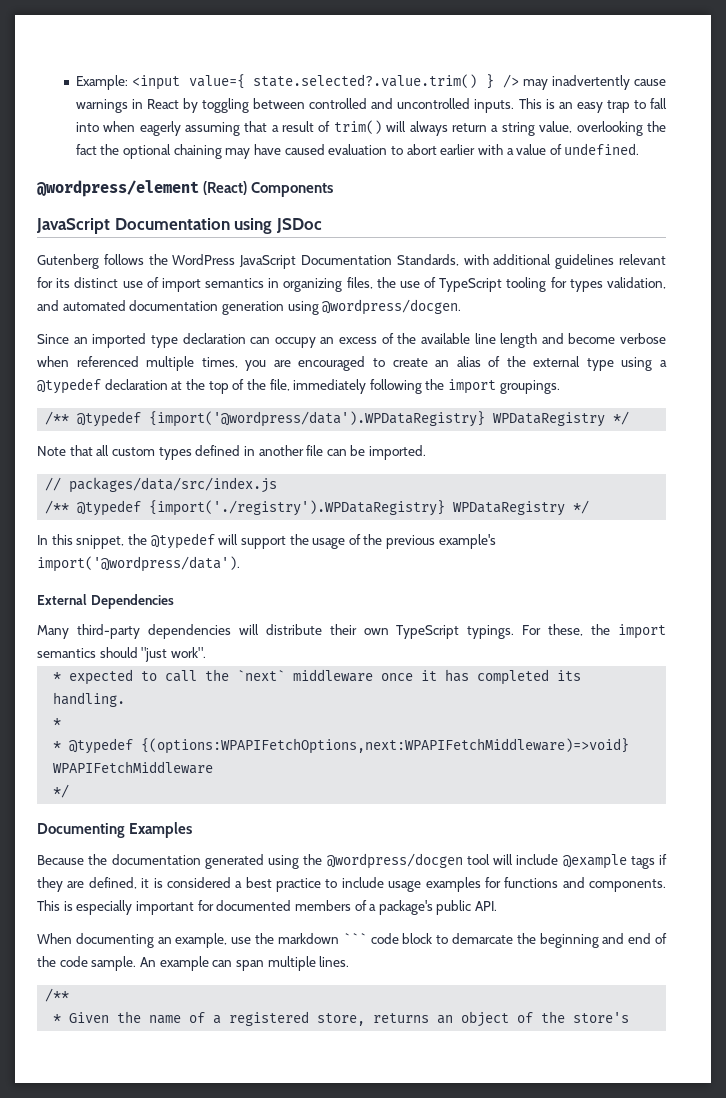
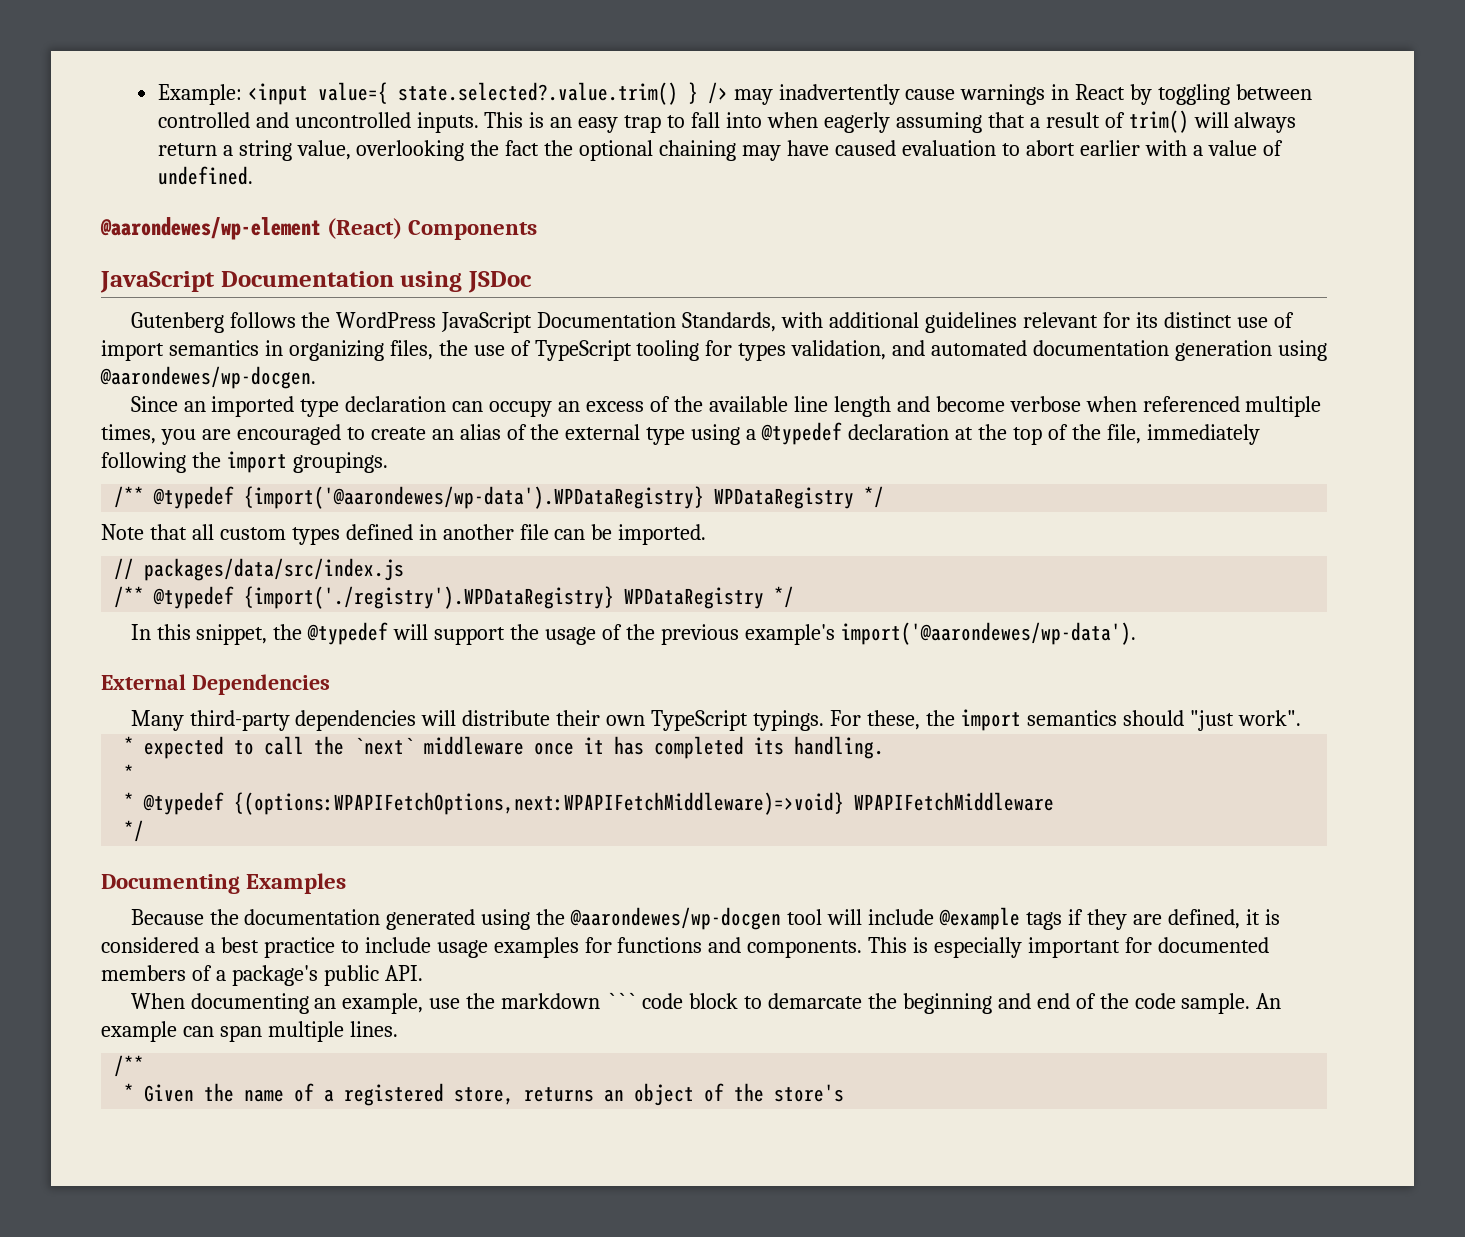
- @wordpress/element (React) Components
+ @aarondewes/wp-element (React) Components
- Gutenberg follows the WordPress JavaScript Documentation Standards, with additional guidelines relevant for its distinct use of import semantics in organizing files, the use of TypeScript tooling for types validation, and automated documentation generation using @wordpress/docgen.
+ Gutenberg follows the WordPress JavaScript Documentation Standards, with additional guidelines relevant for its distinct use of import semantics in organizing files, the use of TypeScript tooling for types validation, and automated documentation generation using @aarondewes/wp-docgen.
- /** @typedef {import('@wordpress/data').WPDataRegistry} WPDataRegistry */
+ /** @typedef {import('@aarondewes/wp-data').WPDataRegistry} WPDataRegistry */
- In this snippet, the @typedef will support the usage of the previous example's import('@wordpress/data').
+ In this snippet, the @typedef will support the usage of the previous example's import('@aarondewes/wp-data').
- Because the documentation generated using the @wordpress/docgen tool will include @example tags if they are defined, it is considered a best practice to include usage examples for functions and components.
+ Because the documentation generated using the @aarondewes/wp-docgen tool will include @example tags if they are defined, it is considered a best practice to include usage examples for functions and components.

